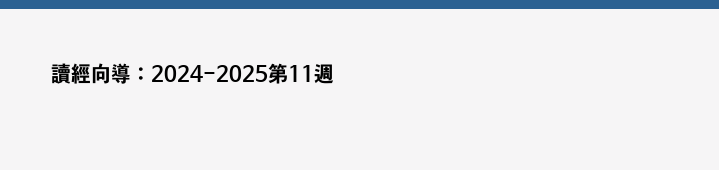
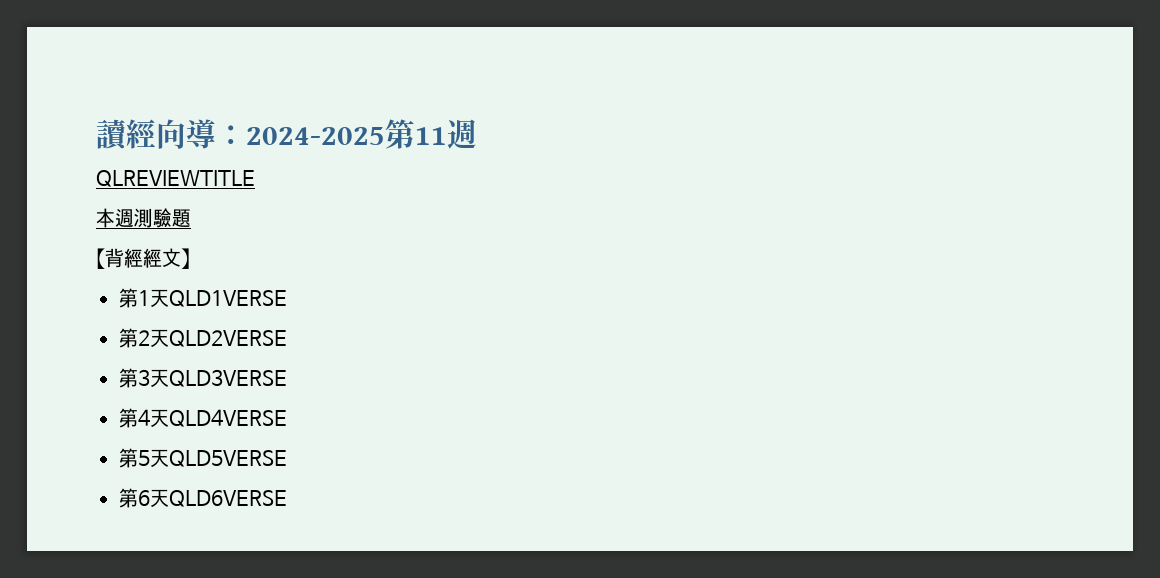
+ QLREVIEWTITLE
+ 本週測驗題
+ 【背經經文】
+ 第1天QLD1VERSE
+ 第2天QLD2VERSE
+ 第3天QLD3VERSE
+ 第4天QLD4VERSE
+ 第5天QLD5VERSE
+ 第6天QLD6VERSE

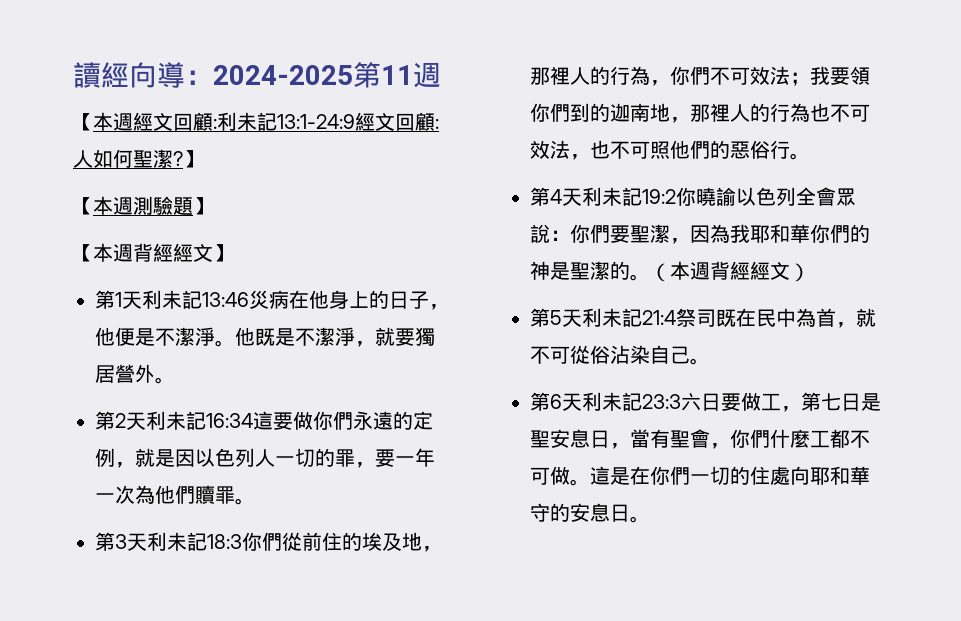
- QLREVIEWTITLE
- 本週測驗題
- 【背經經文】
+ 【本週經文回顧:利未記13:1-24:9經文回顧:人如何聖潔?】
+ 【本週測驗題】
+ 【本週背經經文】
- 第1天QLD1VERSE
- 第2天QLD2VERSE
- 第3天QLD3VERSE
- 第4天QLD4VERSE
- 第5天QLD5VERSE
- 第6天QLD6VERSE
+ 第1天利未記13:46災病在他身上的日子，他便是不潔淨。他既是不潔淨，就要獨居營外。
+ 第2天利未記16:34這要做你們永遠的定例，就是因以色列人一切的罪，要一年一次為他們贖罪。
+ 第3天利未記18:3你們從前住的埃及地，那裡人的行為，你們不可效法；我要領你們到的迦南地，那裡人的行為也不可效法，也不可照他們的惡俗行。
+ 第4天利未記19:2你曉諭以色列全會眾說：你們要聖潔，因為我耶和華你們的神是聖潔的。（本週背經經文）
+ 第5天利未記21:4祭司既在民中為首，就不可從俗沾染自己。
+ 第6天利未記23:3六日要做工，第七日是聖安息日，當有聖會，你們什麼工都不可做。這是在你們一切的住處向耶和華守的安息日。

